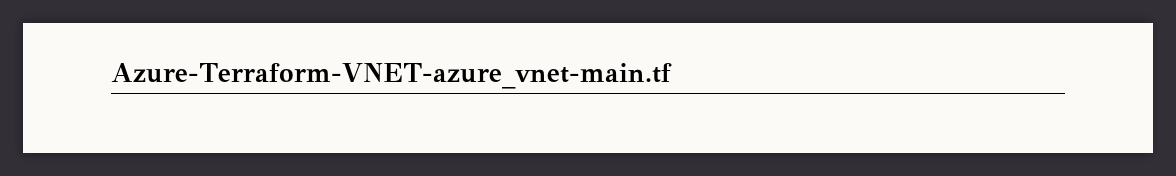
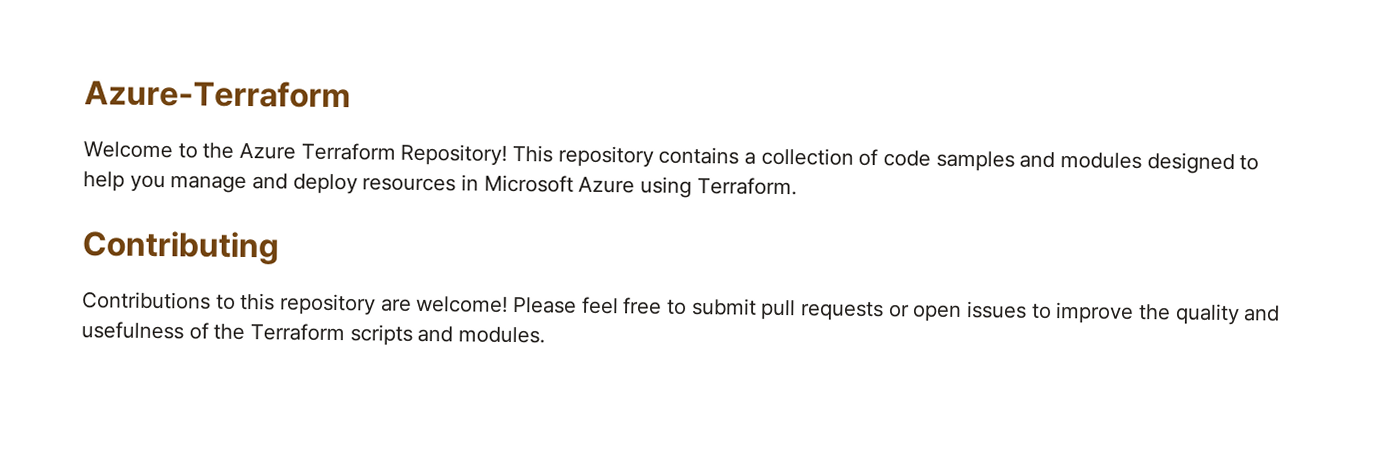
- Azure-Terraform-VNET-azure_vnet-main.tf
+ Azure-Terraform
+ Welcome to the Azure Terraform Repository! This repository contains a collection of code samples and modules designed to help you manage and deploy resources in Microsoft Azure using Terraform.
+ Contributing
+ Contributions to this repository are welcome! Please feel free to submit pull requests or open issues to improve the quality and usefulness of the Terraform scripts and modules.

